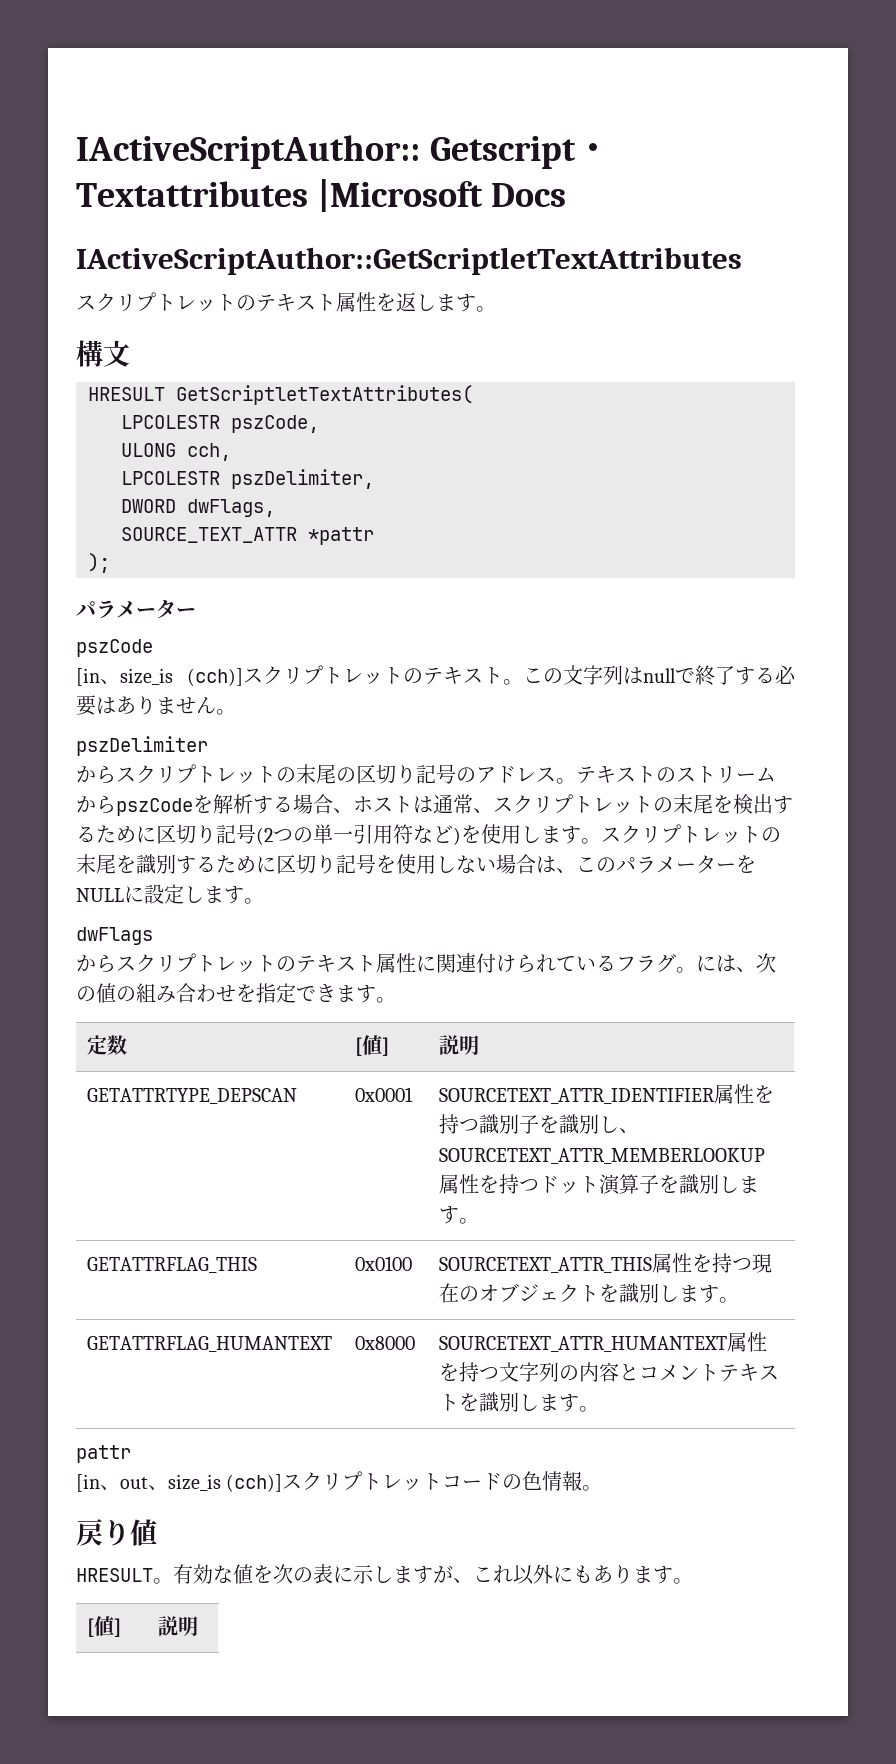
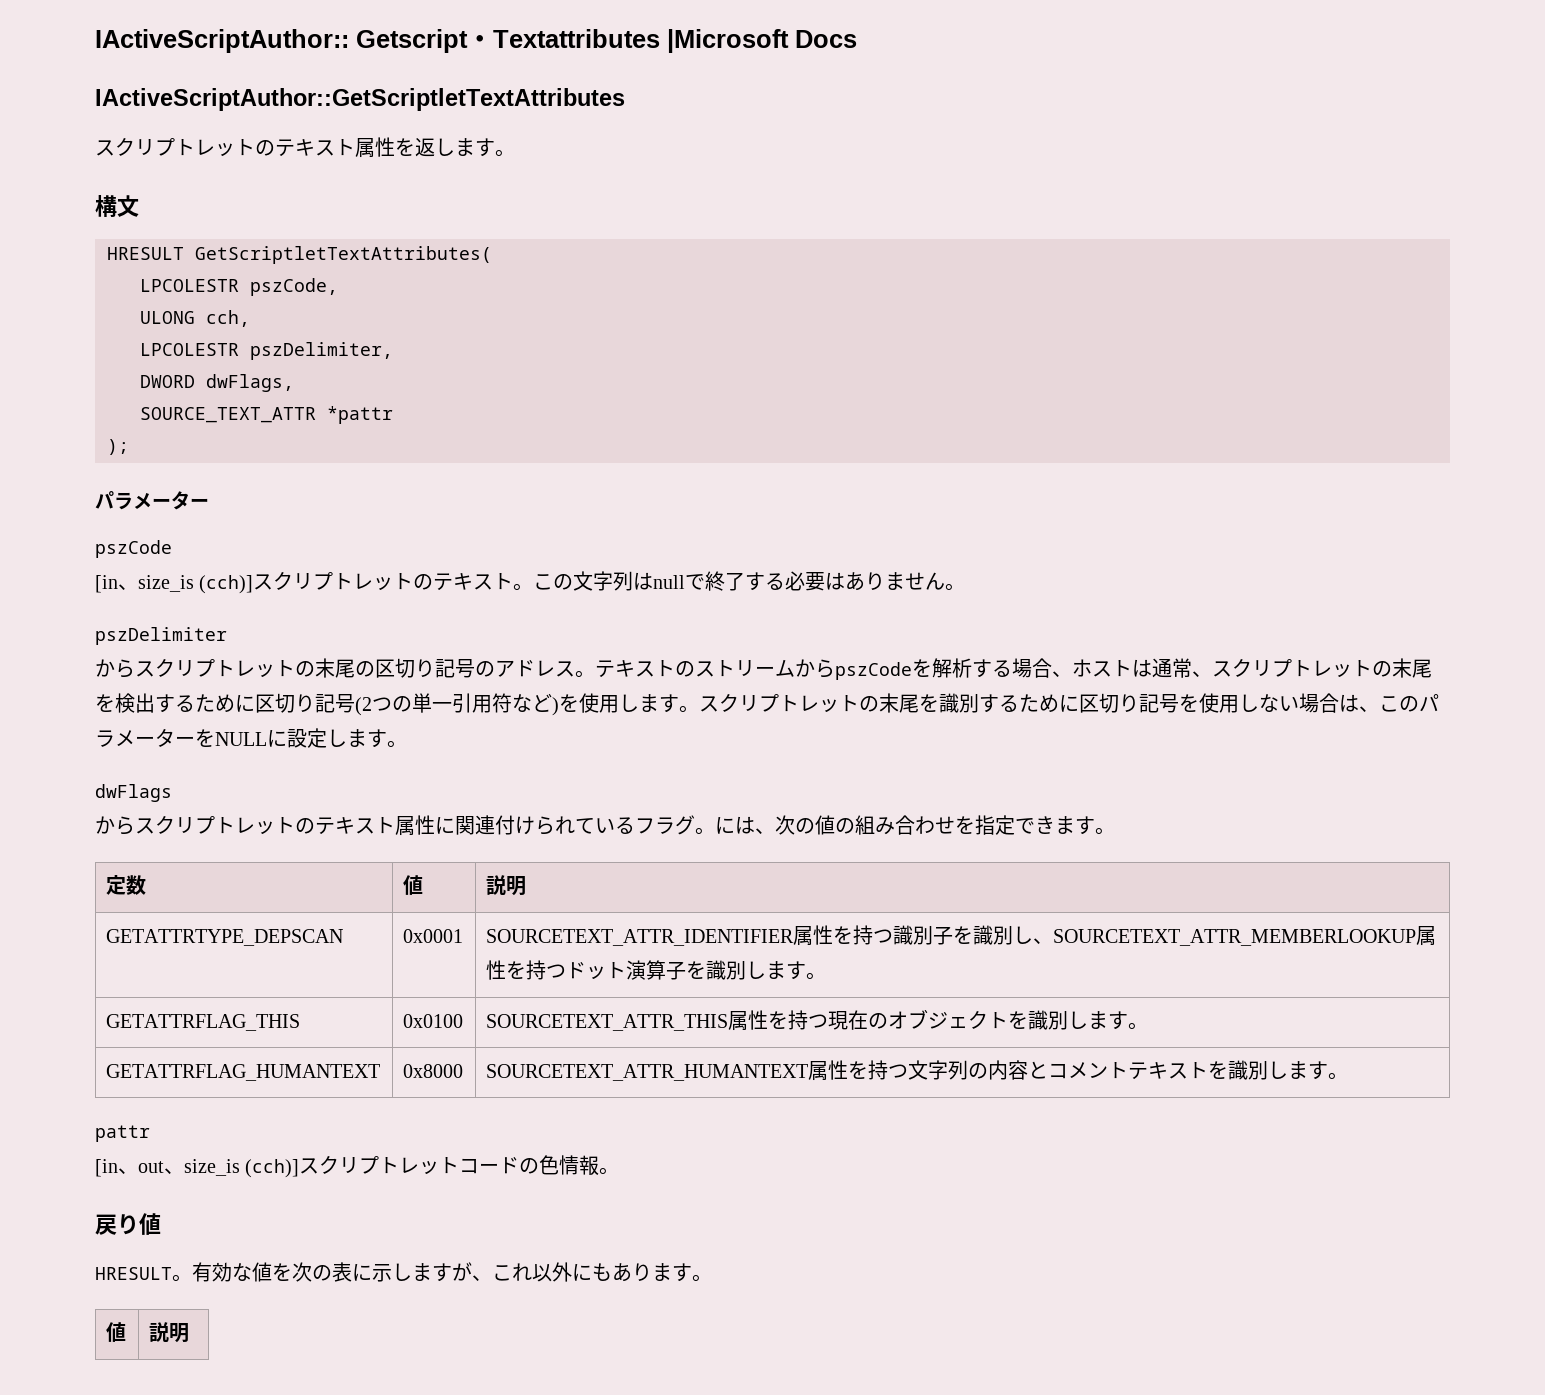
- 定数 | [値] | 説明
+ 定数 | 値 | 説明
  有効な値を次の表に示しますが、これ以外にもあります。
- [値] | 説明
+ 値 | 説明

